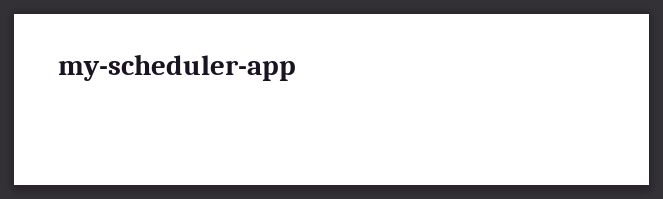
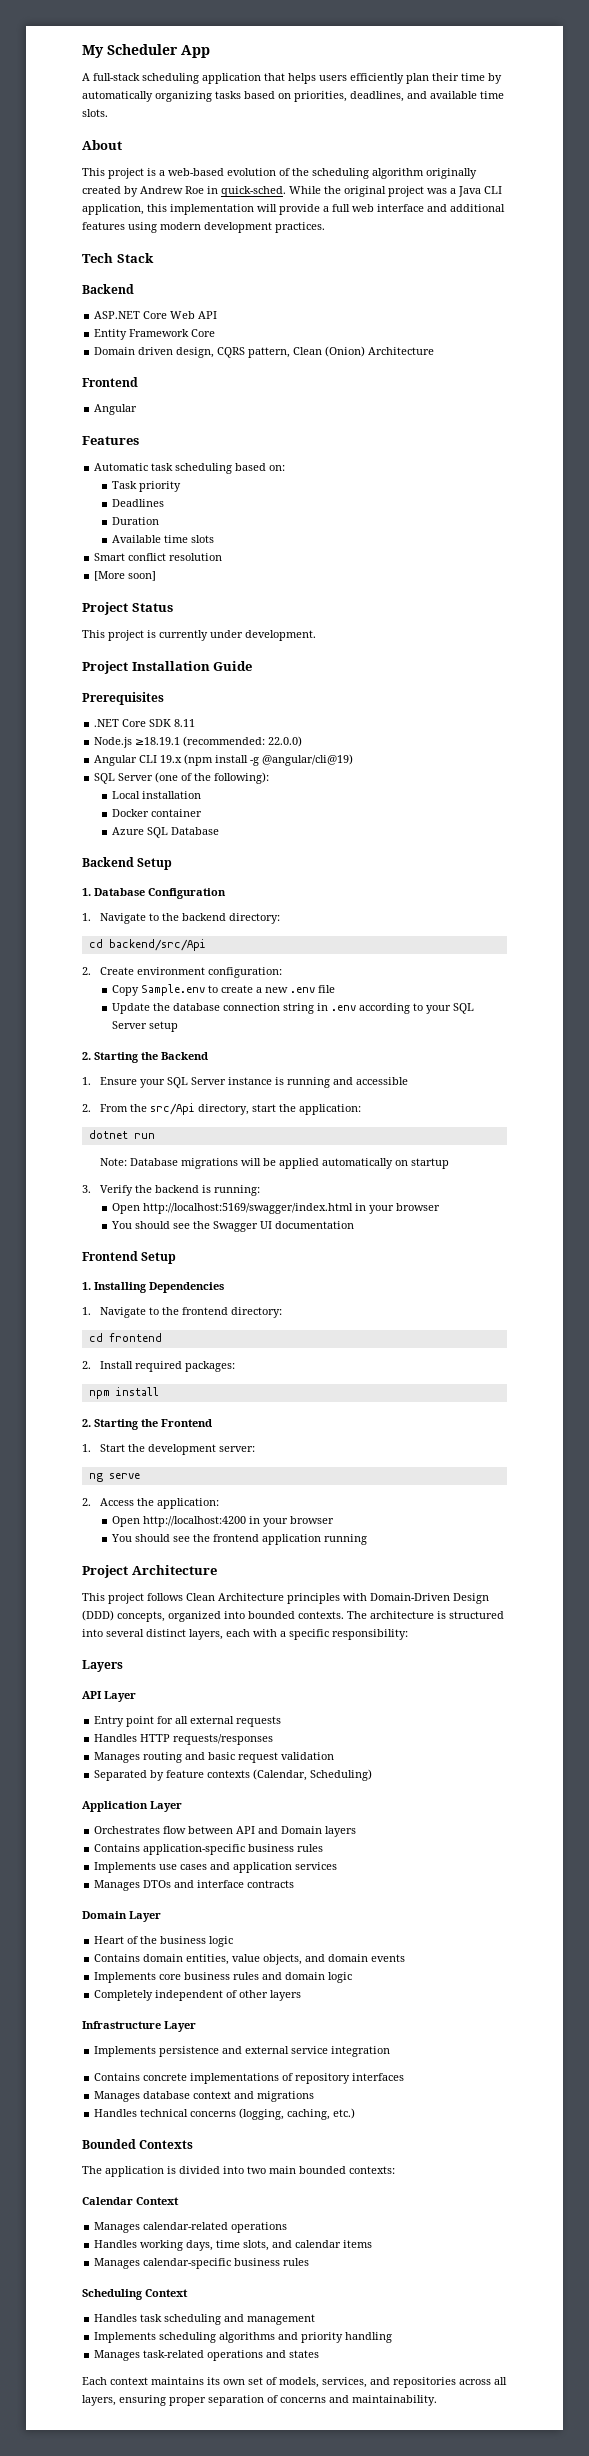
- my-scheduler-app
+ My Scheduler App
+ A full-stack scheduling application that helps users efficiently plan their time by automatically organizing tasks based on priorities, deadlines, and available time slots.
+ About
+ This project is a web-based evolution of the scheduling algorithm originally created by Andrew Roe in quick-sched. While the original project was a Java CLI application, this implementation will provide a full web interface and additional features using modern development practices.
+ Tech Stack
+ Backend
+ ASP.NET Core Web API
+ Entity Framework Core
+ Domain driven design, CQRS pattern, Clean (Onion) Architecture
+ Frontend
+ Angular
+ Features
+ Automatic task scheduling based on:
+ Task priority
+ Deadlines
+ Duration
+ Available time slots
+ Smart conflict resolution
+ [More soon]
+ Project Status
+ This project is currently under development.
+ Project Installation Guide
+ Prerequisites
+ .NET Core SDK 8.11
+ Node.js ≥18.19.1 (recommended: 22.0.0)
+ Angular CLI 19.x (npm install -g @angular/cli@19)
+ SQL Server (one of the following):
+ Local installation
+ Docker container
+ Azure SQL Database
+ Backend Setup
+ 1. Database Configuration
+ 1. Navigate to the backend directory:
+ cd backend/src/Api
+ 2. Create environment configuration:
+ Copy Sample.env to create a new .env file
+ Update the database connection string in .env according to your SQL Server setup
+ 2. Starting the Backend
+ 1. Ensure your SQL Server instance is running and accessible
+ 2. From the src/Api directory, start the application:
+ dotnet run
+ Note: Database migrations will be applied automatically on startup
+ 3. Verify the backend is running:
+ Open http://localhost:5169/swagger/index.html in your browser
+ You should see the Swagger UI documentation
+ Frontend Setup
+ 1. Installing Dependencies
+ 1. Navigate to the frontend directory:
+ cd frontend
+ 2. Install required packages:
+ npm install
+ 2. Starting the Frontend
+ 1. Start the development server:
+ ng serve
+ 2. Access the application:
+ Open http://localhost:4200 in your browser
+ You should see the frontend application running
+ Project Architecture
+ This project follows Clean Architecture principles with Domain-Driven Design (DDD) concepts, organized into bounded contexts. The architecture is structured into several distinct layers, each with a specific responsibility:
+ Layers
+ API Layer
+ Entry point for all external requests
+ Handles HTTP requests/responses
+ Manages routing and basic request validation
+ Separated by feature contexts (Calendar, Scheduling)
+ Application Layer
+ Orchestrates flow between API and Domain layers
+ Contains application-specific business rules
+ Implements use cases and application services
+ Manages DTOs and interface contracts
+ Domain Layer
+ Heart of the business logic
+ Contains domain entities, value objects, and domain events
+ Implements core business rules and domain logic
+ Completely independent of other layers
+ Infrastructure Layer
+ Implements persistence and external service integration
+ Contains concrete implementations of repository interfaces
+ Manages database context and migrations
+ Handles technical concerns (logging, caching, etc.)
+ Bounded Contexts
+ The application is divided into two main bounded contexts:
+ Calendar Context
+ Manages calendar-related operations
+ Handles working days, time slots, and calendar items
+ Manages calendar-specific business rules
+ Scheduling Context
+ Handles task scheduling and management
+ Implements scheduling algorithms and priority handling
+ Manages task-related operations and states
+ Each context maintains its own set of models, services, and repositories across all layers, ensuring proper separation of concerns and maintainability.

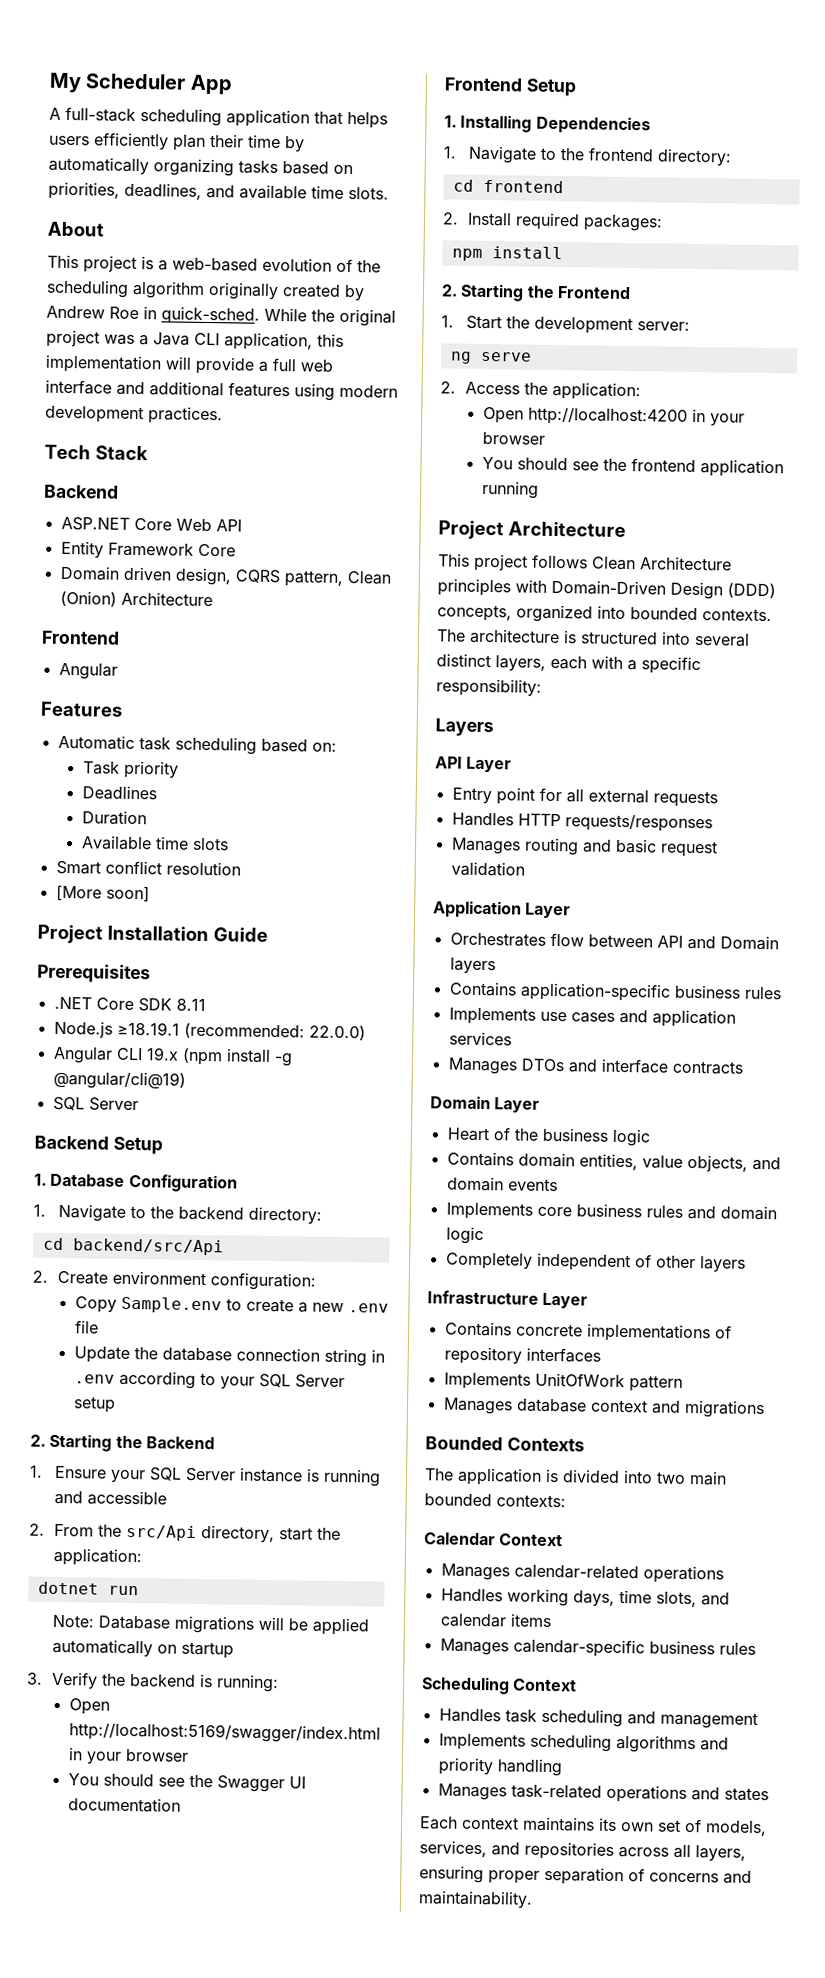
- Project Status
- This project is currently under development.
  Angular CLI 19.x (npm install -g @angular/cli@19)
- SQL Server (one of the following):
- Local installation
- Docker container
- Azure SQL Database
+ SQL Server
- Separated by feature contexts (Calendar, Scheduling)
- Implements persistence and external service integration
+ Implements UnitOfWork pattern
- Handles technical concerns (logging, caching, etc.)

